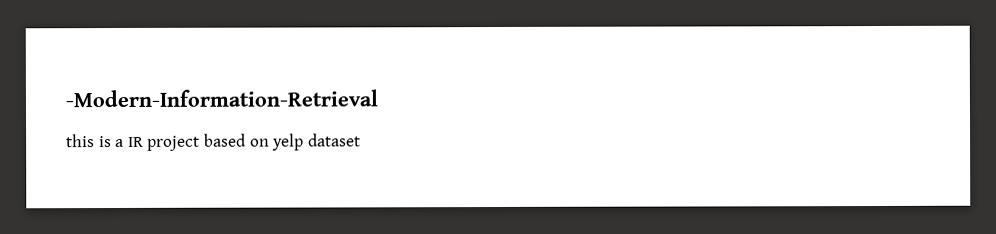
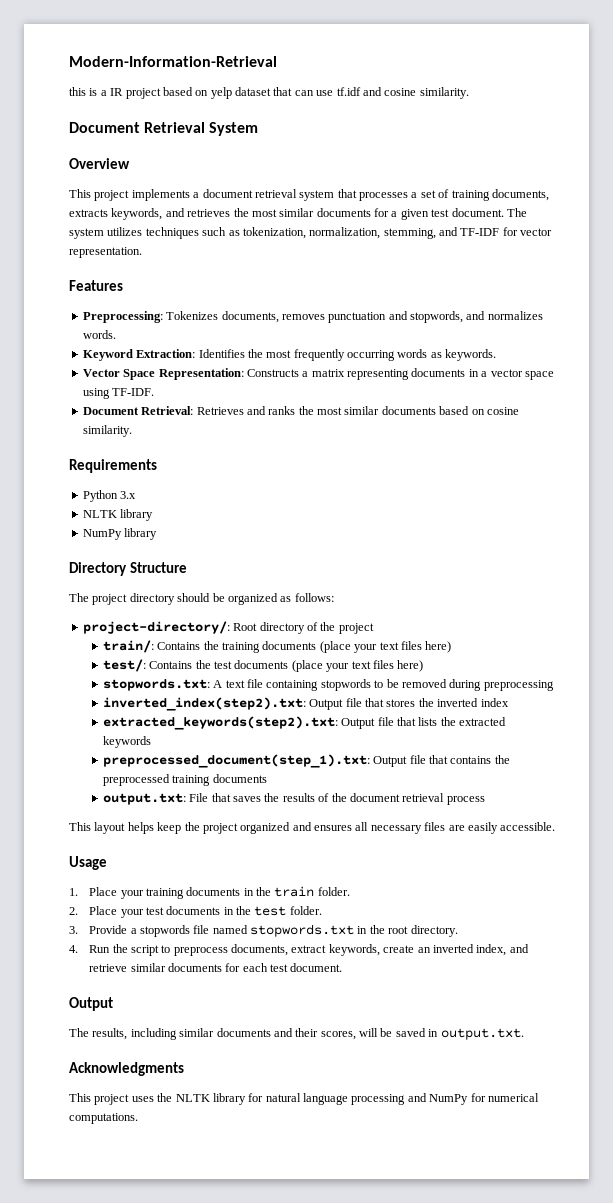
- -Modern-Information-Retrieval
+ Modern-Information-Retrieval
- this is a IR project based on yelp dataset
+ this is a IR project based on yelp dataset that can use tf.idf and cosine similarity.
+ Document Retrieval System
+ Overview
+ This project implements a document retrieval system that processes a set of training documents, extracts keywords, and retrieves the most similar documents for a given test document. The system utilizes techniques such as tokenization, normalization, stemming, and TF-IDF for vector representation.
+ Features
+ Preprocessing: Tokenizes documents, removes punctuation and stopwords, and normalizes words.
+ Keyword Extraction: Identifies the most frequently occurring words as keywords.
+ Vector Space Representation: Constructs a matrix representing documents in a vector space using TF-IDF.
+ Document Retrieval: Retrieves and ranks the most similar documents based on cosine similarity.
+ Requirements
+ Python 3.x
+ NLTK library
+ NumPy library
+ Directory Structure
+ The project directory should be organized as follows:
+ project-directory/: Root directory of the project
+ train/: Contains the training documents (place your text files here)
+ test/: Contains the test documents (place your text files here)
+ stopwords.txt: A text file containing stopwords to be removed during preprocessing
+ inverted_index(step2).txt: Output file that stores the inverted index
+ extracted_keywords(step2).txt: Output file that lists the extracted keywords
+ preprocessed_document(step_1).txt: Output file that contains the preprocessed training documents
+ output.txt: File that saves the results of the document retrieval process
+ This layout helps keep the project organized and ensures all necessary files are easily accessible.
+ Usage
+ 1. Place your training documents in the train folder.
+ 2. Place your test documents in the test folder.
+ 3. Provide a stopwords file named stopwords.txt in the root directory.
+ 4. Run the script to preprocess documents, extract keywords, create an inverted index, and retrieve similar documents for each test document.
+ Output
+ The results, including similar documents and their scores, will be saved in output.txt.
+ Acknowledgments
+ This project uses the NLTK library for natural language processing and NumPy for numerical computations.

